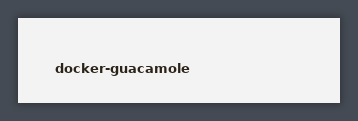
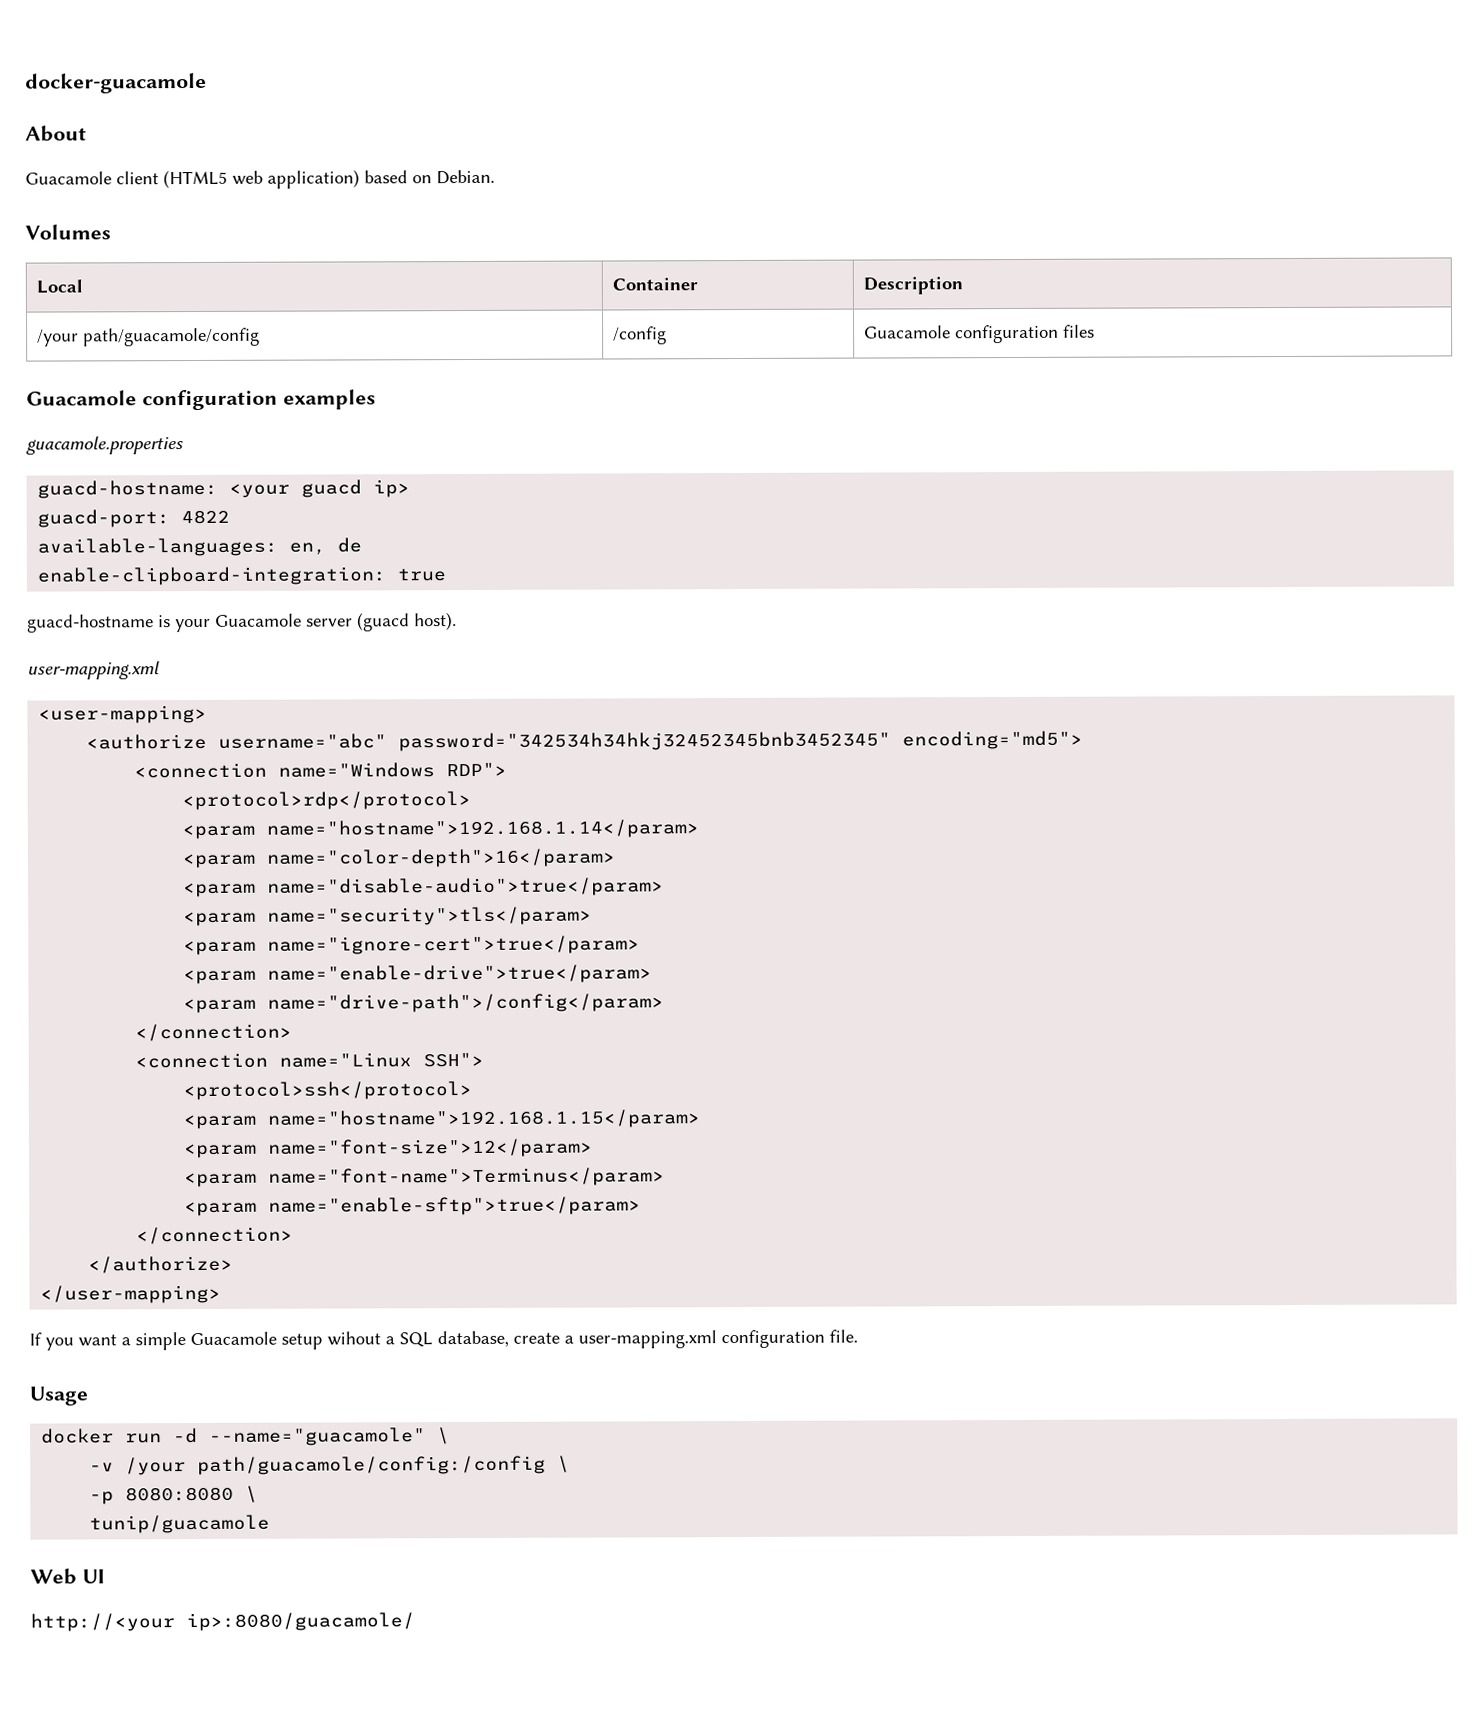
+ About
+ Guacamole client (HTML5 web application) based on Debian.
+ Volumes
+ Local | Container | Description
+ /your path/guacamole/config | /config | Guacamole configuration files
+ Guacamole configuration examples
+ guacamole.properties
+ guacd-hostname: <your guacd ip>
+ guacd-port: 4822
+ available-languages: en, de
+ enable-clipboard-integration: true
+ guacd-hostname is your Guacamole server (guacd host).
+ user-mapping.xml
+ <user-mapping>
+ <authorize username="abc" password="342534h34hkj32452345bnb3452345" encoding="md5">
+ <connection name="Windows RDP">
+ <protocol>rdp</protocol>
+ <param name="hostname">192.168.1.14</param>
+ <param name="color-depth">16</param>
+ <param name="disable-audio">true</param>
+ <param name="security">tls</param>
+ <param name="ignore-cert">true</param>
+ <param name="enable-drive">true</param>
+ <param name="drive-path">/config</param>
+ </connection>
+ <connection name="Linux SSH">
+ <protocol>ssh</protocol>
+ <param name="hostname">192.168.1.15</param>
+ <param name="font-size">12</param>
+ <param name="font-name">Terminus</param>
+ <param name="enable-sftp">true</param>
+ </connection>
+ </authorize>
+ </user-mapping>
+ If you want a simple Guacamole setup wihout a SQL database, create a user-mapping.xml configuration file.
+ Usage
+ docker run -d --name="guacamole" \
+ -v /your path/guacamole/config:/config \
+ -p 8080:8080 \
+ tunip/guacamole
+ Web UI
+ http://<your ip>:8080/guacamole/

